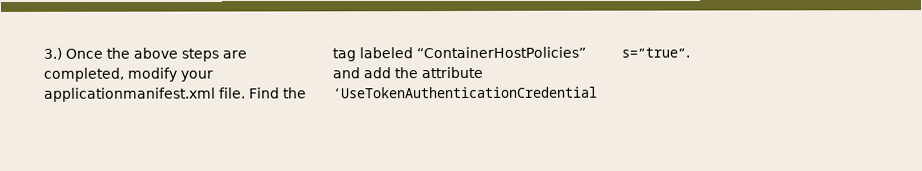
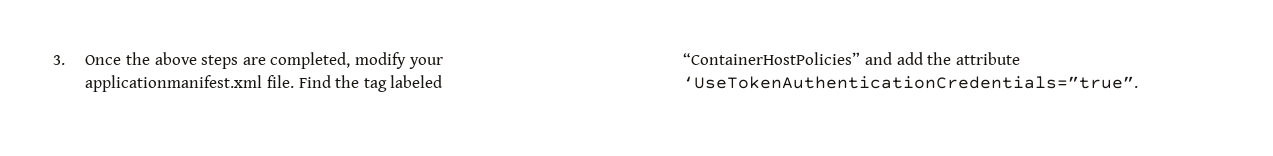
- 3.) Once the above steps are completed, modify your applicationmanifest.xml file.
+ 3. Once the above steps are completed, modify your applicationmanifest.xml file.

